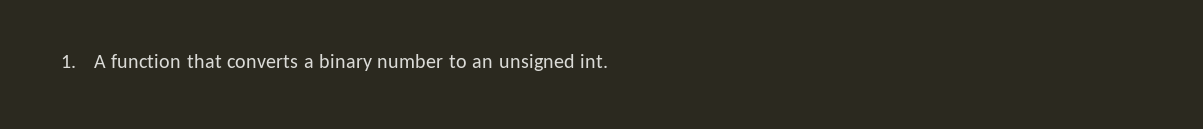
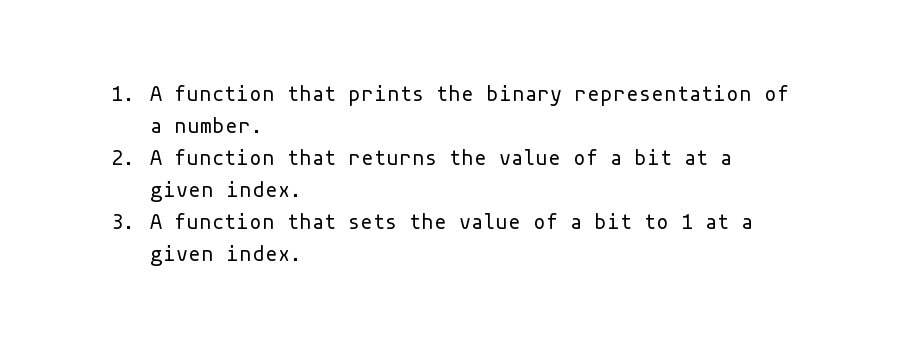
- 1. A function that converts a binary number to an unsigned int.
+ 1. A function that prints the binary representation of a number.
+ 2. A function that returns the value of a bit at a given index.
+ 3. A function that sets the value of a bit to 1 at a given index.

